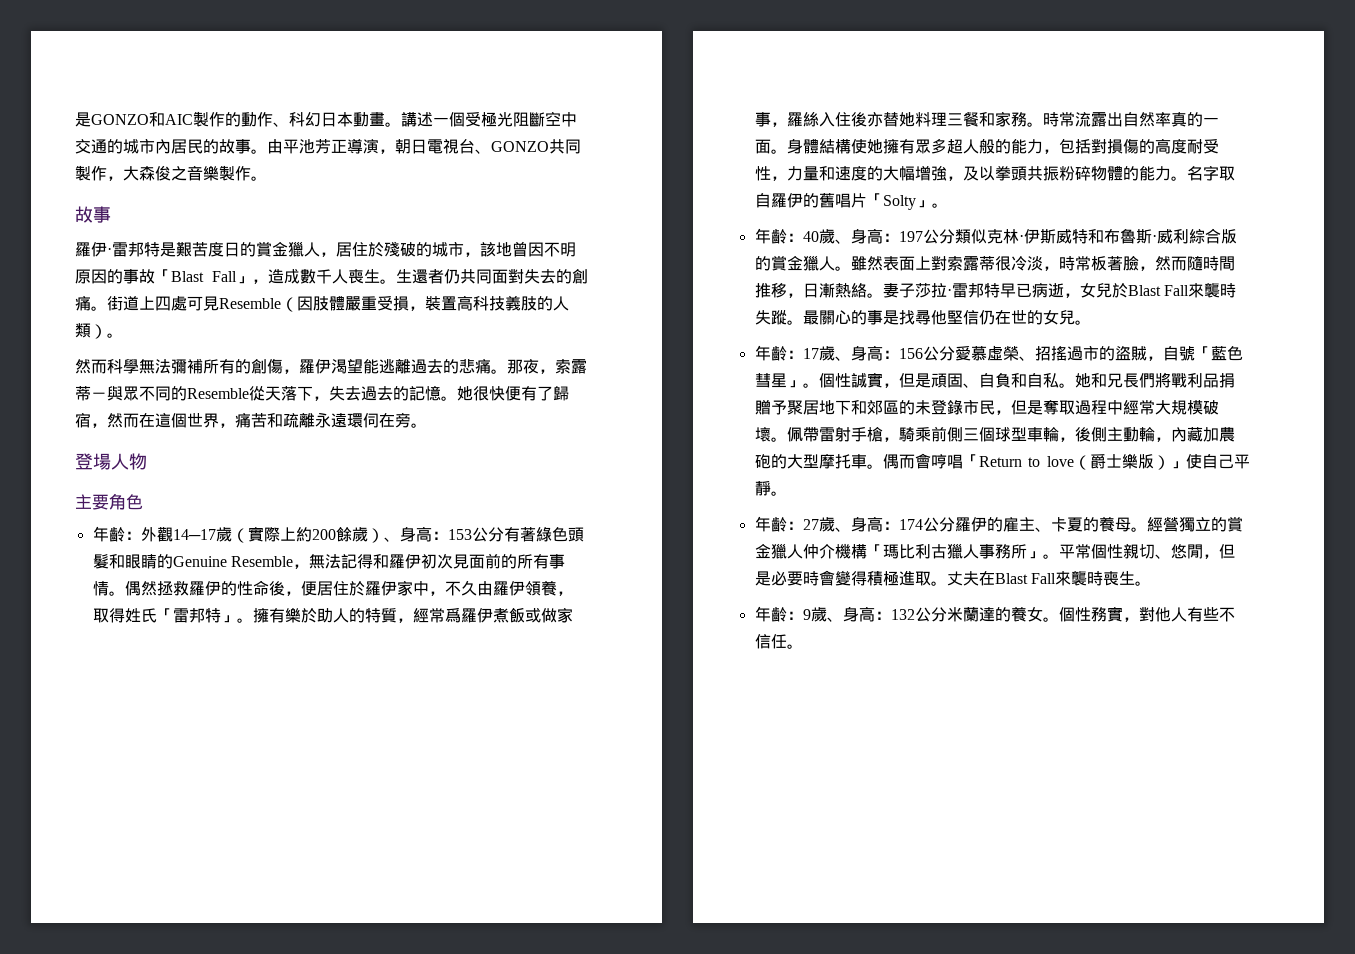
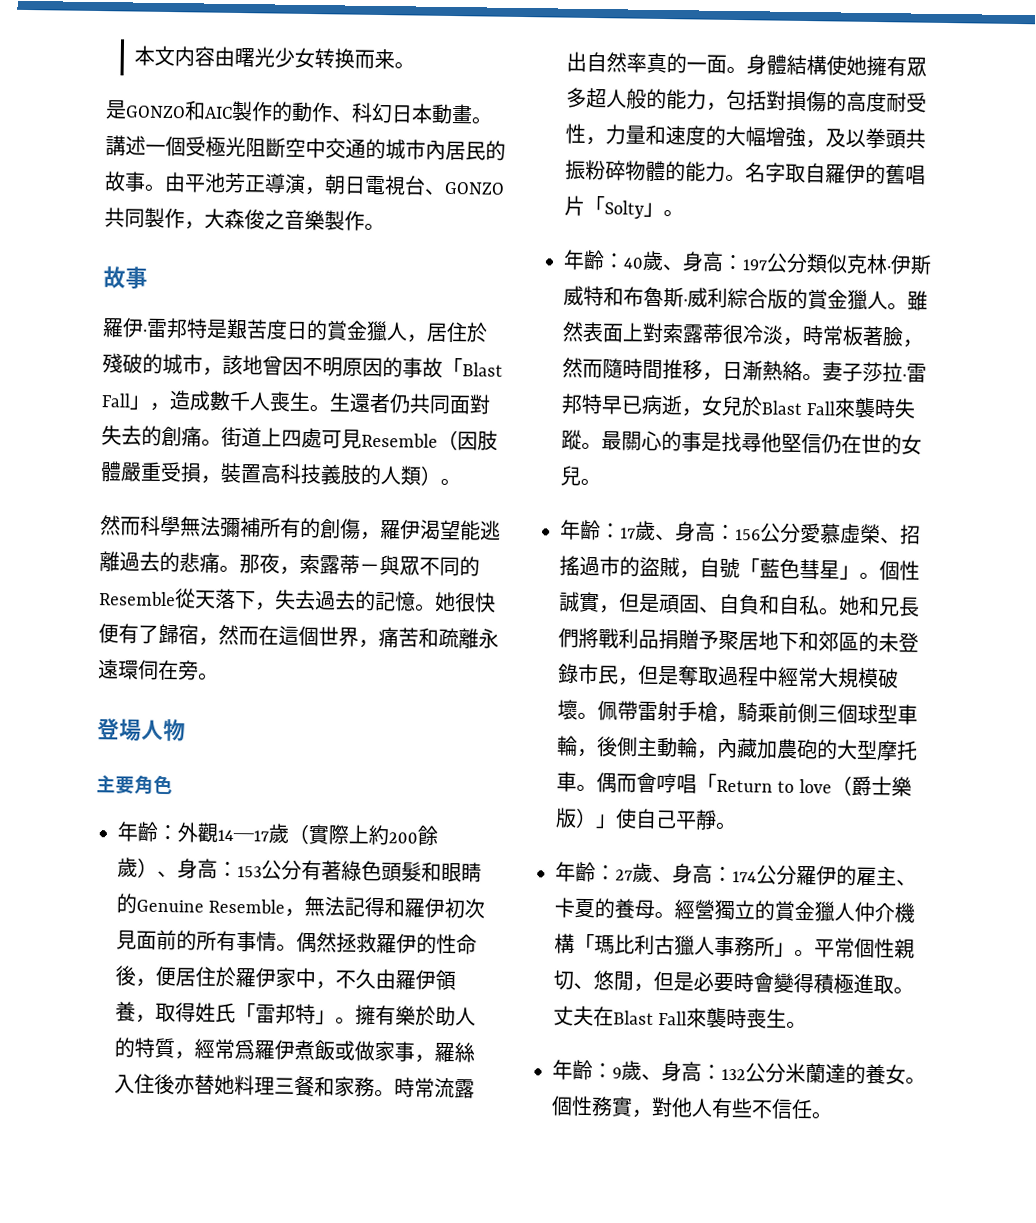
+ 本文内容由曙光少女转换而来。

